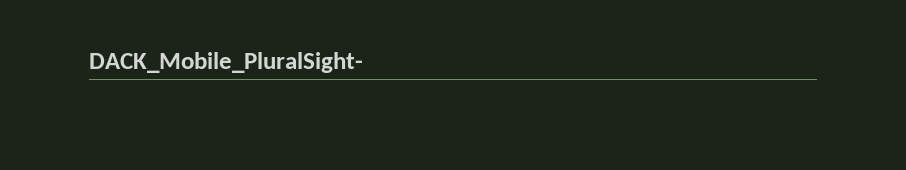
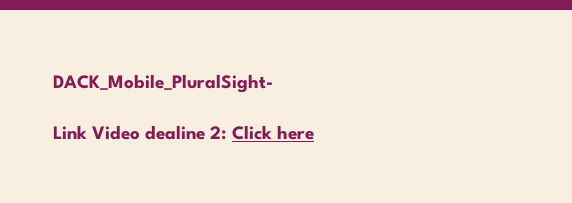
+ Link Video dealine 2: Click here

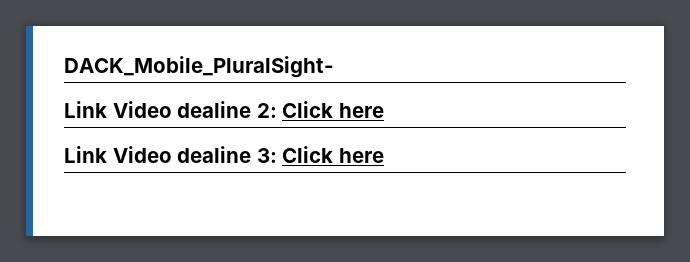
+ Link Video dealine 3: Click here

